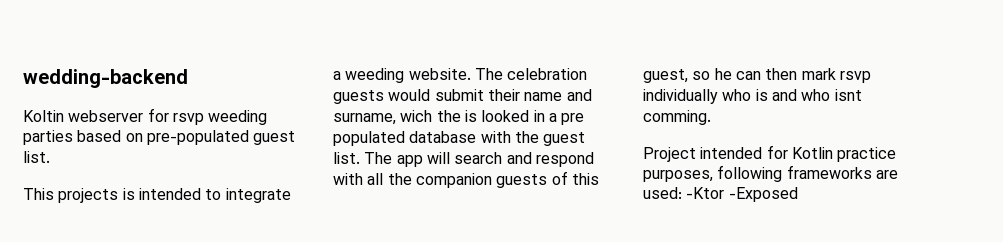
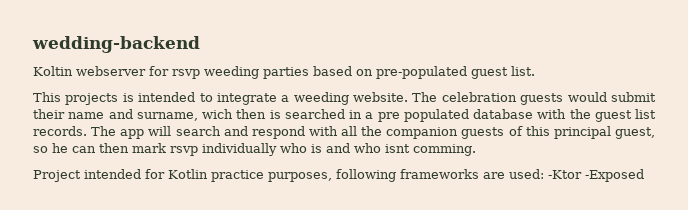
- The celebration guests would submit their name and surname, wich the is looked in a pre populated database with the guest list.
+ The celebration guests would submit their name and surname, wich then is searched in a pre populated database with the guest list records.
- The app will search and respond with all the companion guests of this guest, so he can then mark rsvp individually who is and who isnt comming.
+ The app will search and respond with all the companion guests of this principal guest, so he can then mark rsvp individually who is and who isnt comming.

